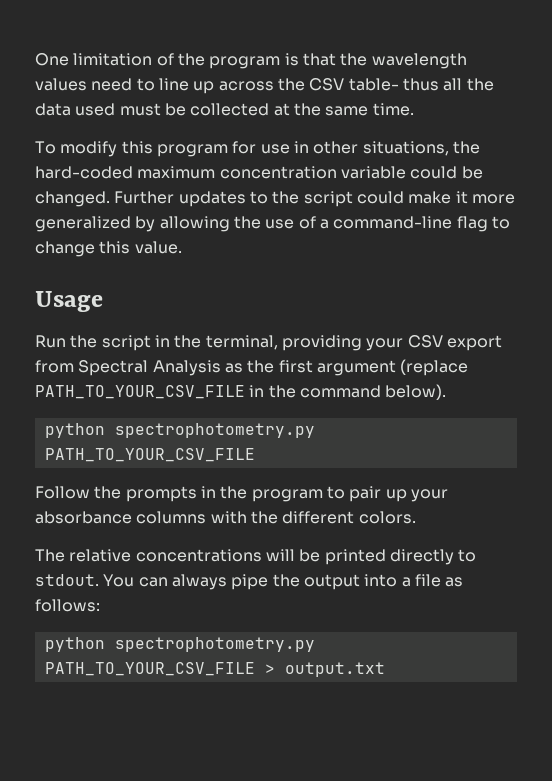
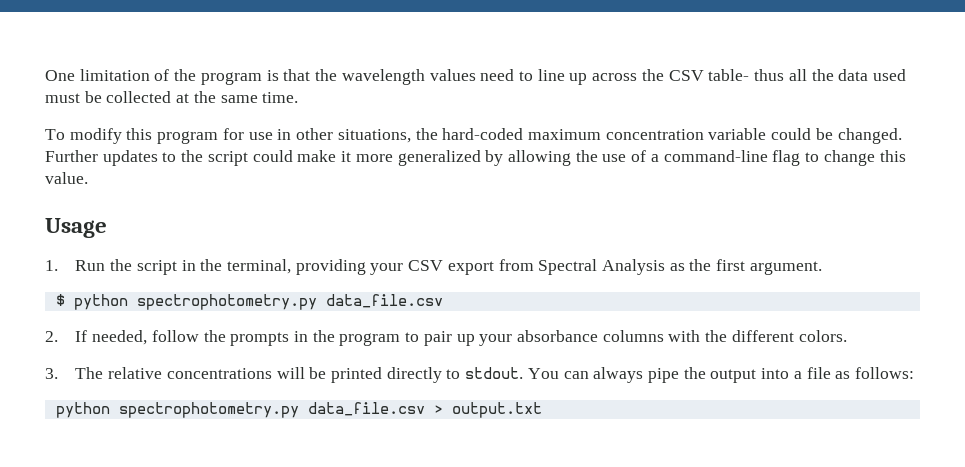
- Run the script in the terminal, providing your CSV export from Spectral Analysis as the first argument (replace PATH_TO_YOUR_CSV_FILE in the command below).
- python spectrophotometry.py PATH_TO_YOUR_CSV_FILE
- Follow the prompts in the program to pair up your absorbance columns with the different colors.
+ 1. Run the script in the terminal, providing your CSV export from Spectral Analysis as the first argument.
+ $ python spectrophotometry.py data_file.csv
+ 2. If needed, follow the prompts in the program to pair up your absorbance columns with the different colors.
- The relative concentrations will be printed directly to stdout.
+ 3. The relative concentrations will be printed directly to stdout.
- python spectrophotometry.py PATH_TO_YOUR_CSV_FILE > output.txt
+ python spectrophotometry.py data_file.csv > output.txt

